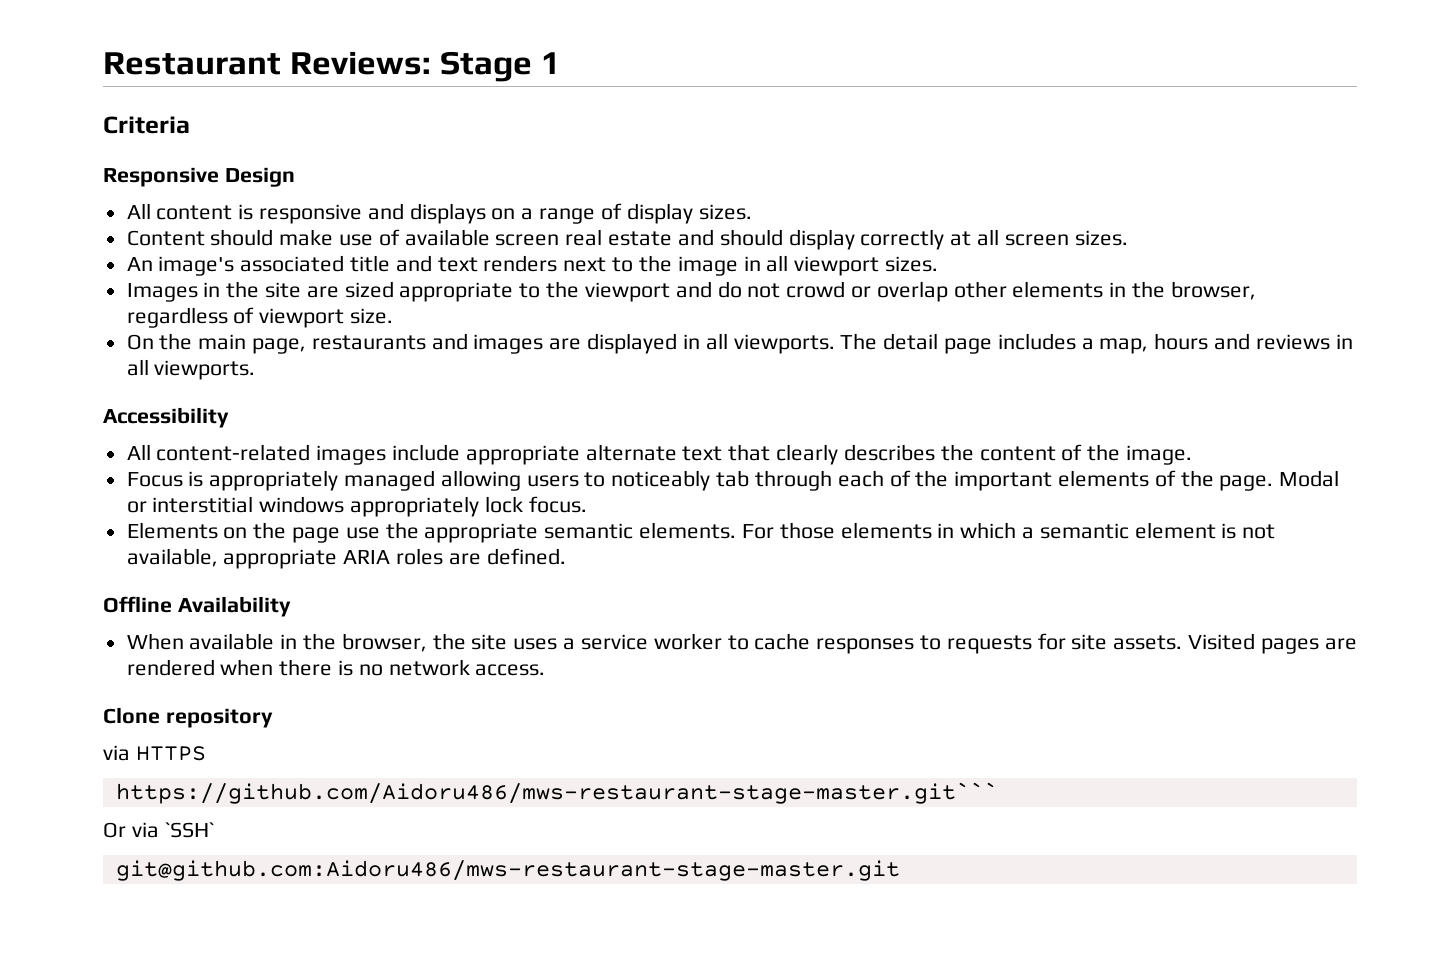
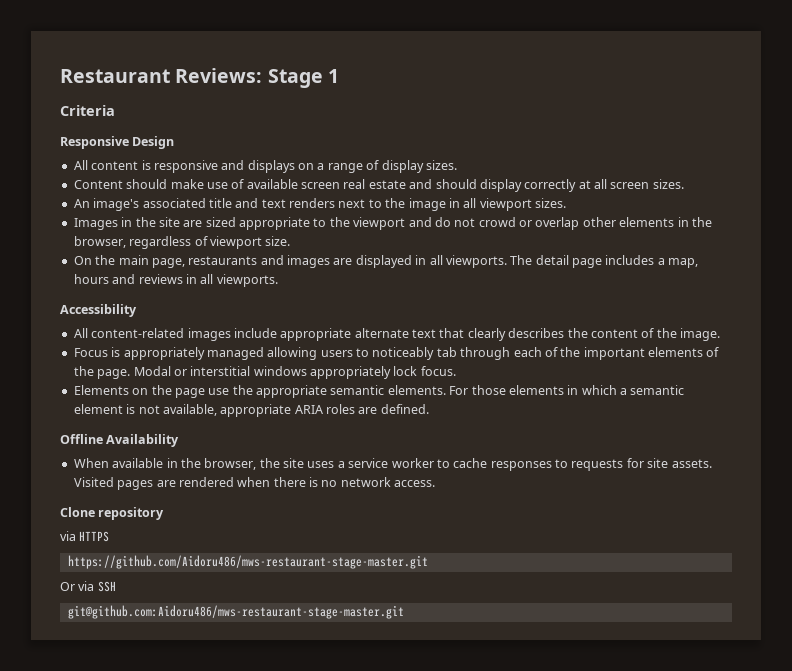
- https://github.com/Aidoru486/mws-restaurant-stage-master.git```
+ https://github.com/Aidoru486/mws-restaurant-stage-master.git
- Or via `SSH`
+ Or via SSH

